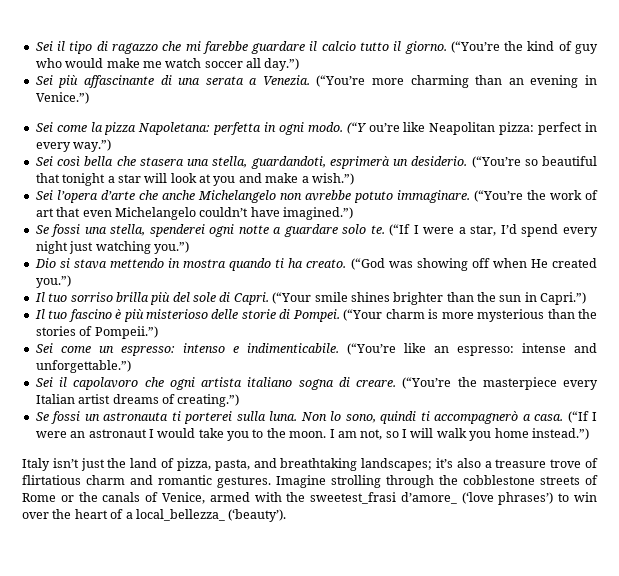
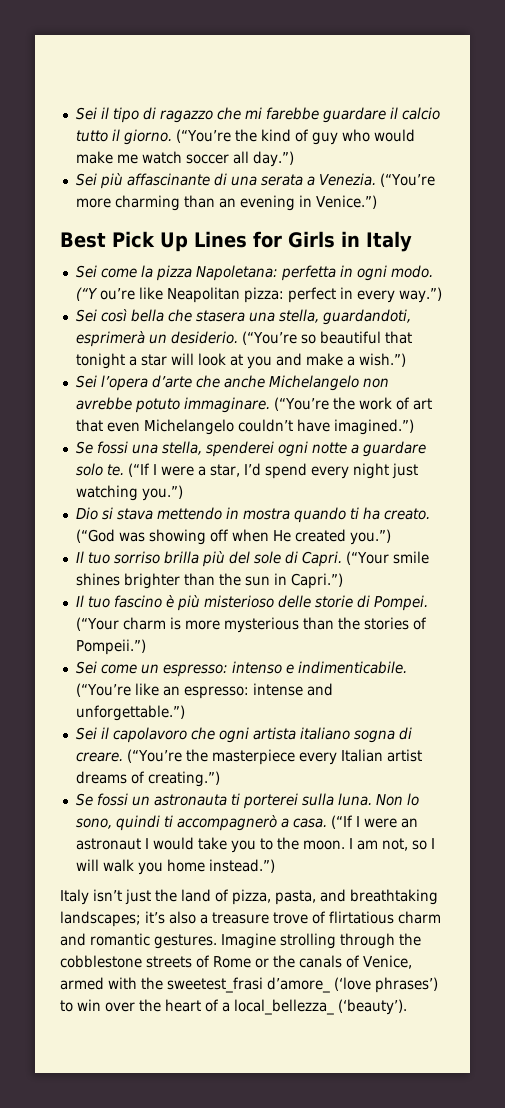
+ Best Pick Up Lines for Girls in Italy

